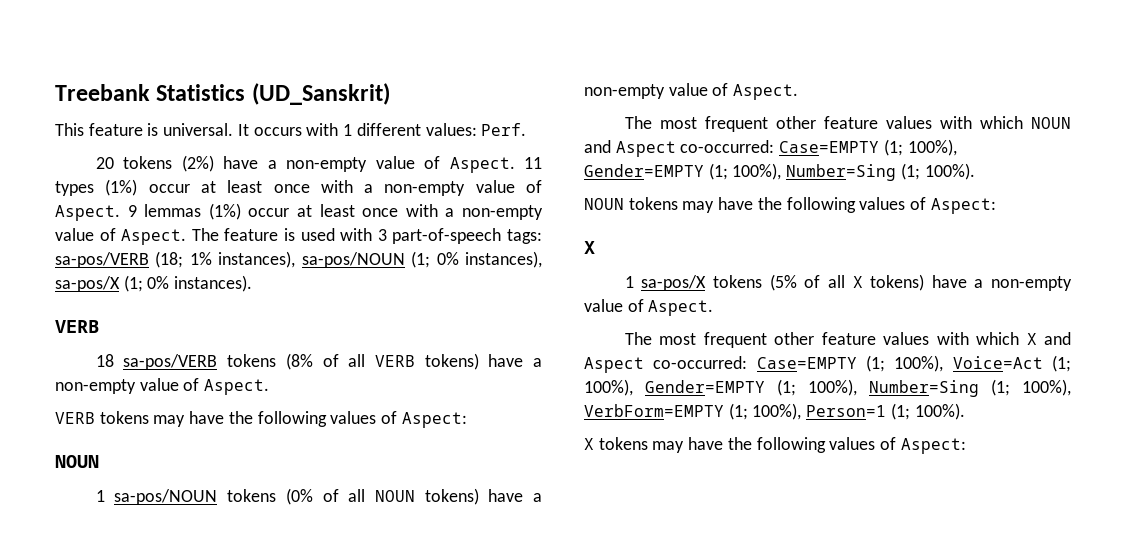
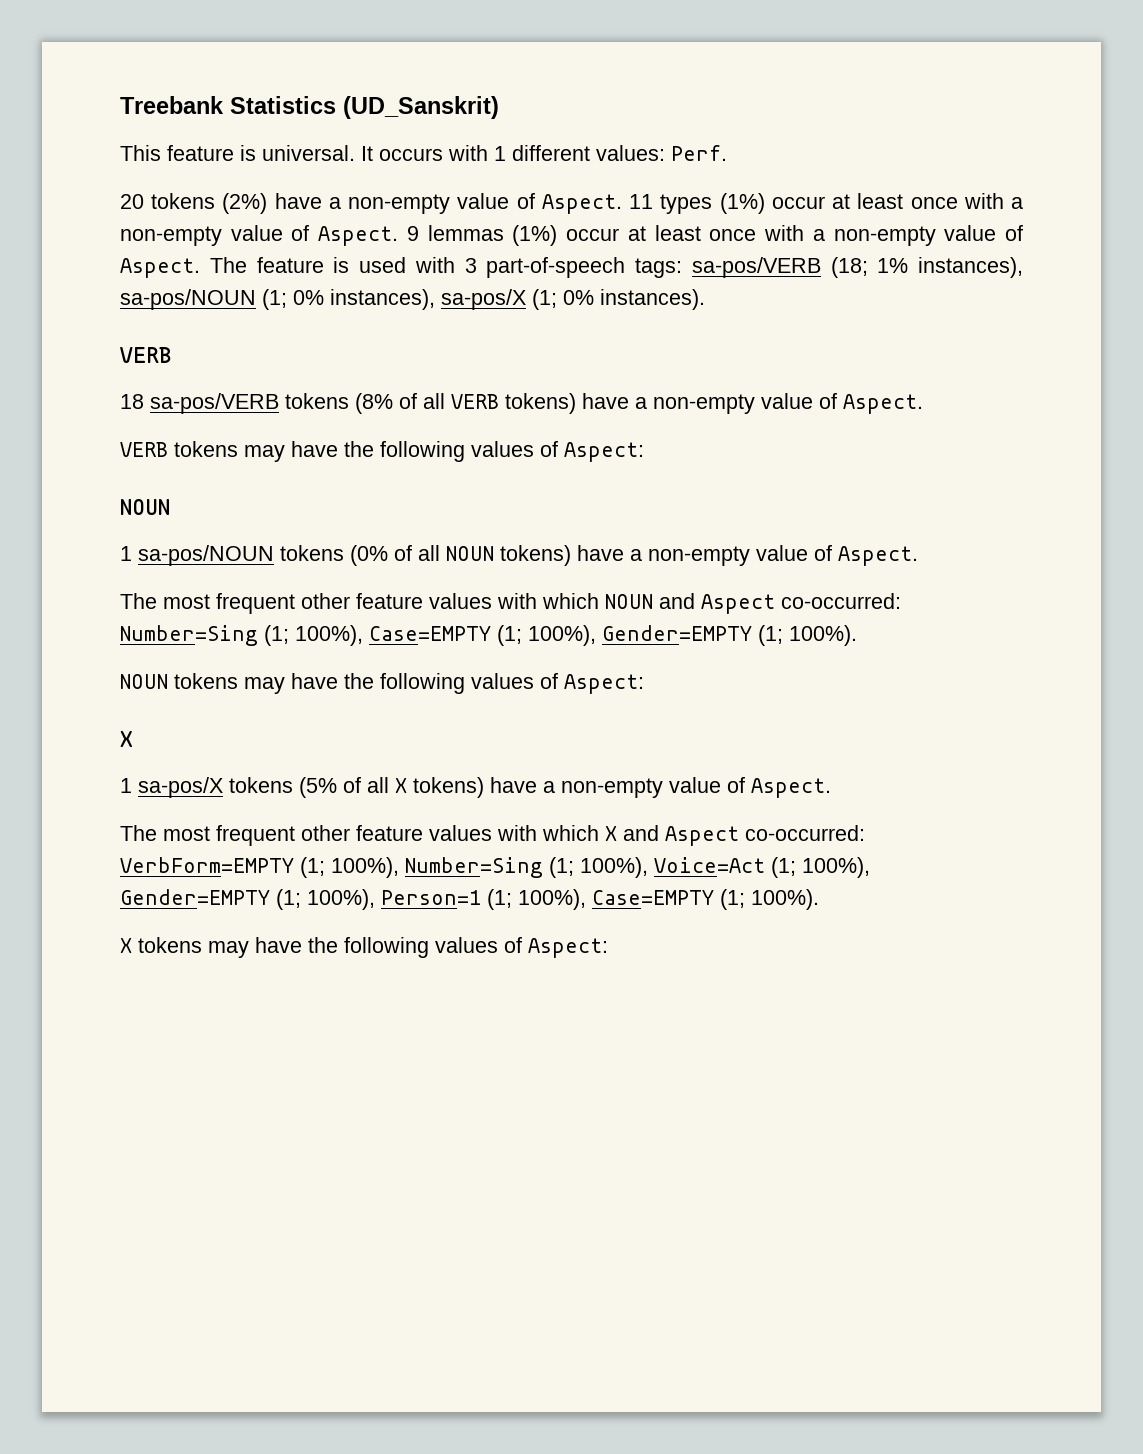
- The most frequent other feature values with which NOUN and Aspect co-occurred: Case=EMPTY (1; 100%), Gender=EMPTY (1; 100%), Number=Sing (1; 100%).
+ The most frequent other feature values with which NOUN and Aspect co-occurred: Number=Sing (1; 100%), Case=EMPTY (1; 100%), Gender=EMPTY (1; 100%).
- The most frequent other feature values with which X and Aspect co-occurred: Case=EMPTY (1; 100%), Voice=Act (1; 100%), Gender=EMPTY (1; 100%), Number=Sing (1; 100%), VerbForm=EMPTY (1; 100%), Person=1 (1; 100%).
+ The most frequent other feature values with which X and Aspect co-occurred: VerbForm=EMPTY (1; 100%), Number=Sing (1; 100%), Voice=Act (1; 100%), Gender=EMPTY (1; 100%), Person=1 (1; 100%), Case=EMPTY (1; 100%).

